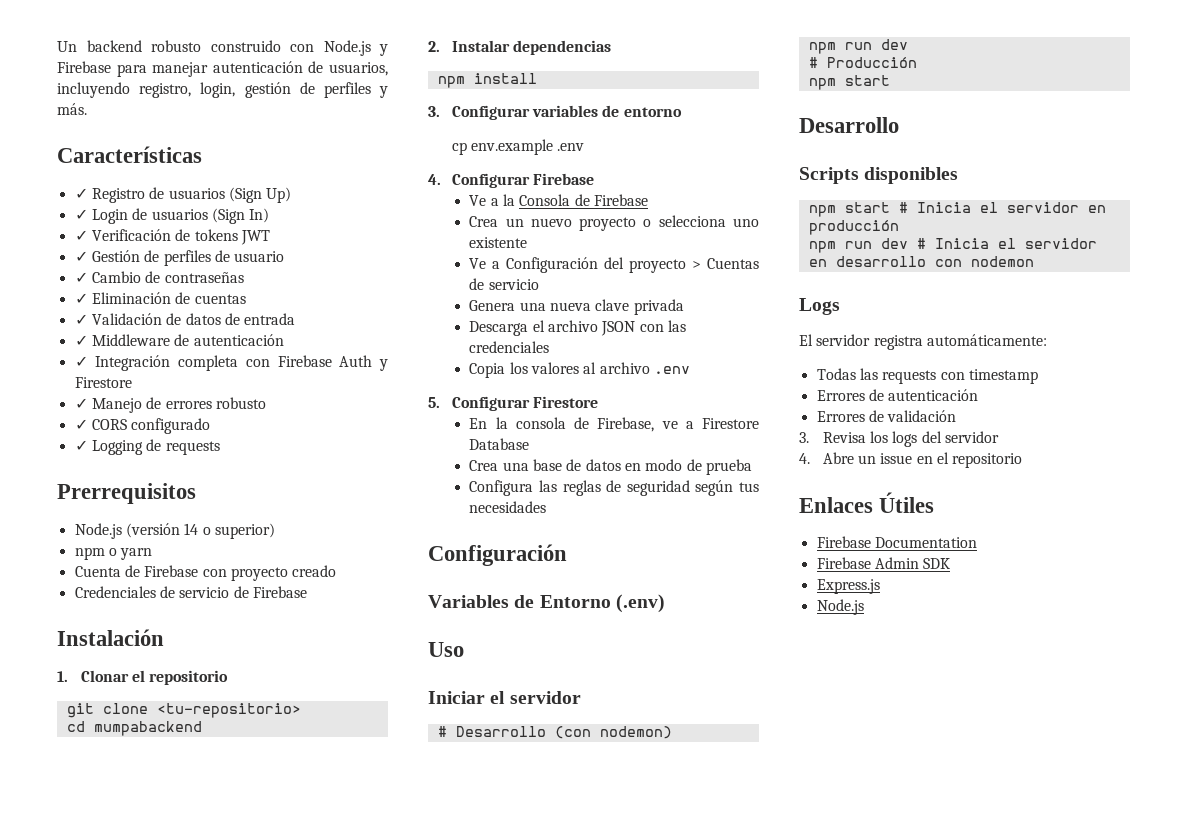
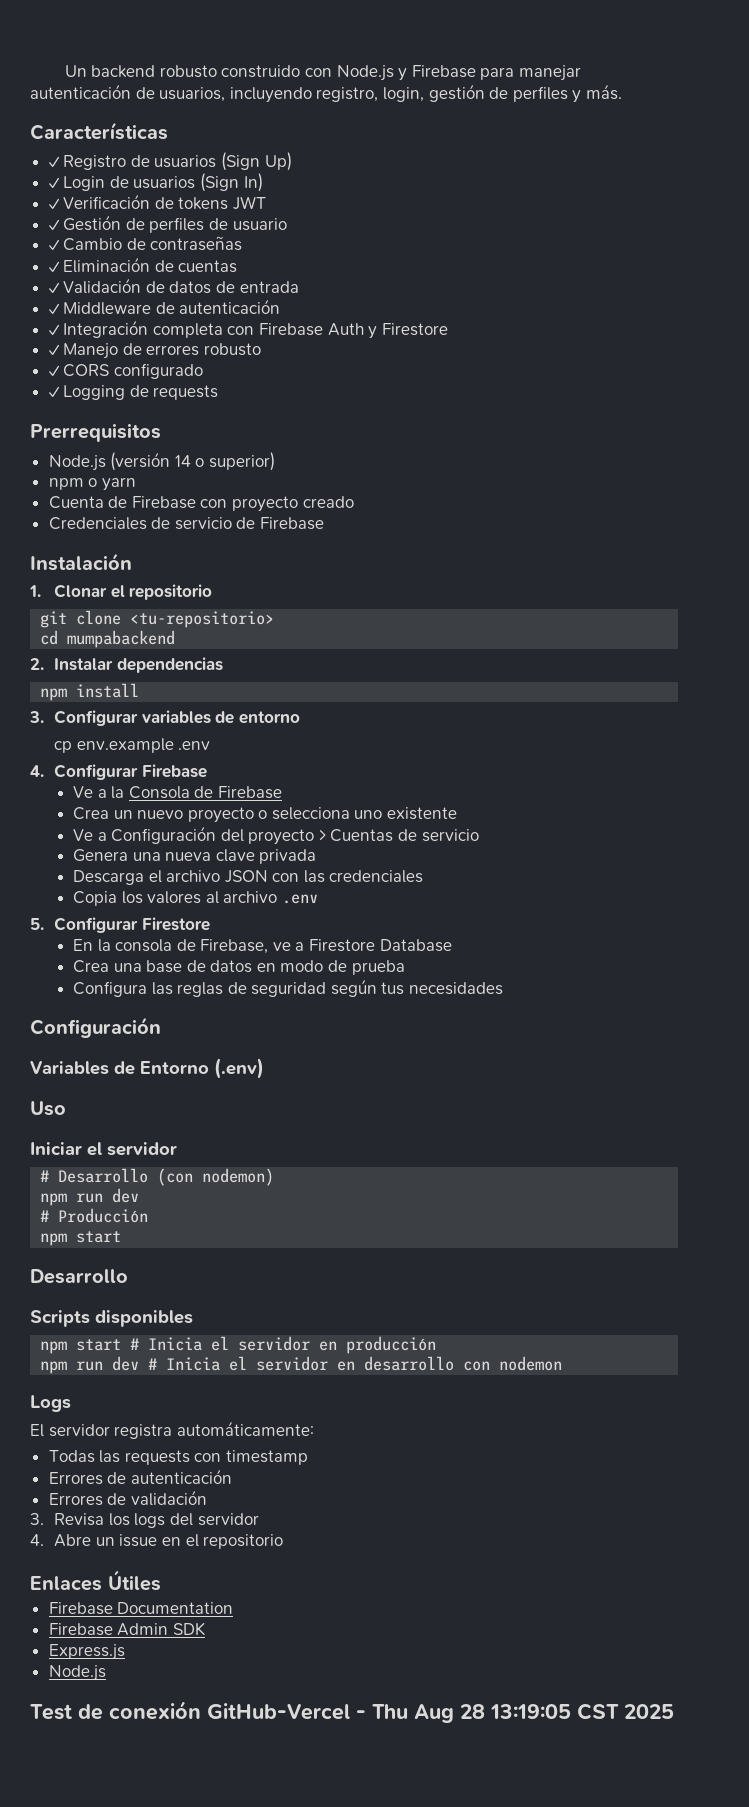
+ Test de conexión GitHub-Vercel - Thu Aug 28 13:19:05 CST 2025

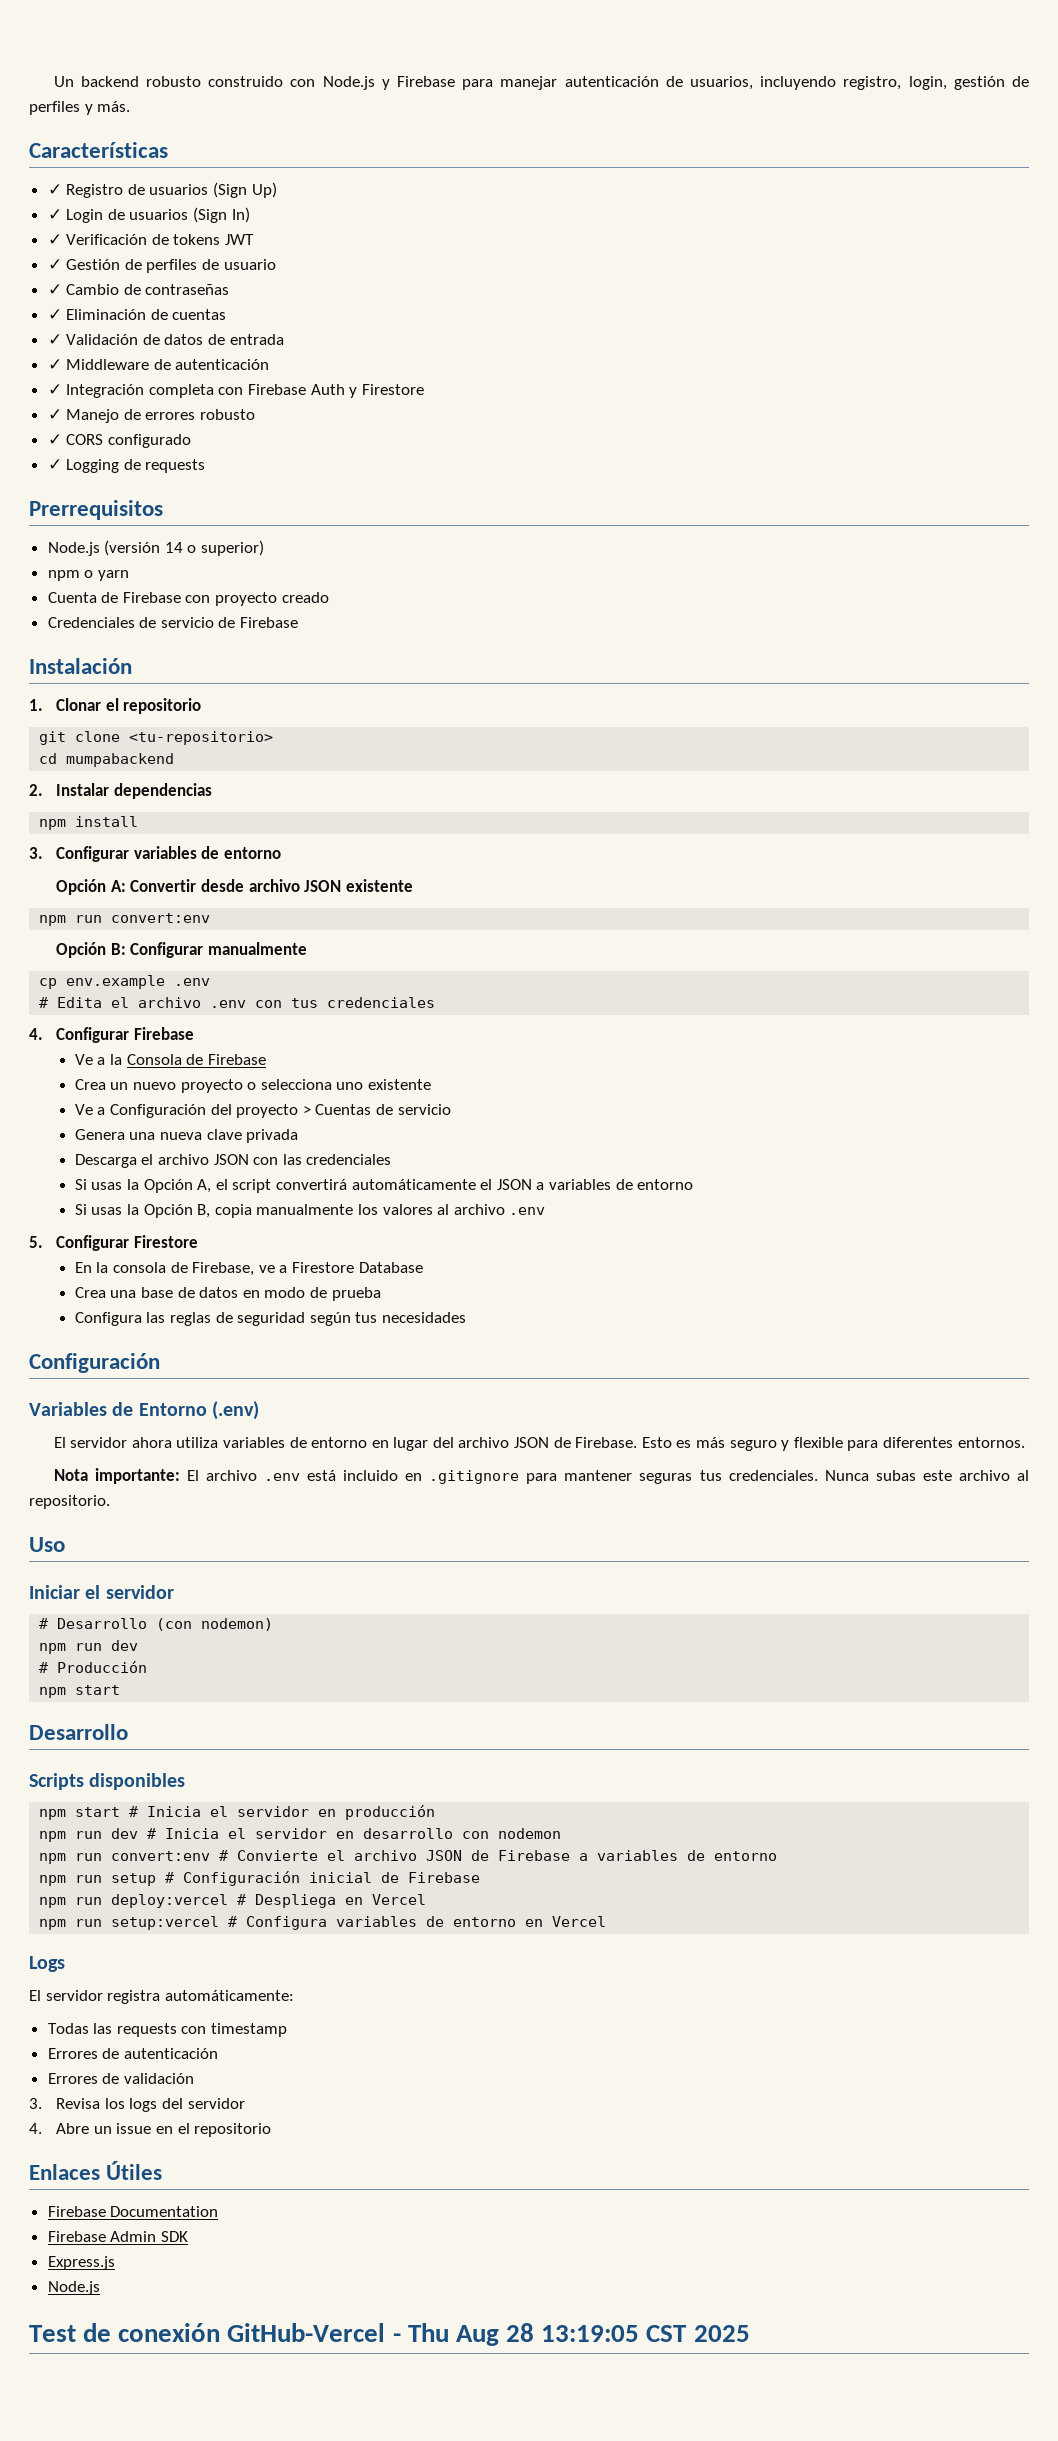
+ Opción A: Convertir desde archivo JSON existente
+ npm run convert:env
+ Opción B: Configurar manualmente
  cp env.example .env
+ # Edita el archivo .env con tus credenciales
- Copia los valores al archivo .env
+ Si usas la Opción A, el script convertirá automáticamente el JSON a variables de entorno
+ Si usas la Opción B, copia manualmente los valores al archivo .env
+ El servidor ahora utiliza variables de entorno en lugar del archivo JSON de Firebase. Esto es más seguro y flexible para diferentes entornos.
+ Nota importante: El archivo .env está incluido en .gitignore para mantener seguras tus credenciales. Nunca subas este archivo al repositorio.
+ npm run convert:env # Convierte el archivo JSON de Firebase a variables de entorno
+ npm run setup # Configuración inicial de Firebase
+ npm run deploy:vercel # Despliega en Vercel
+ npm run setup:vercel # Configura variables de entorno en Vercel

